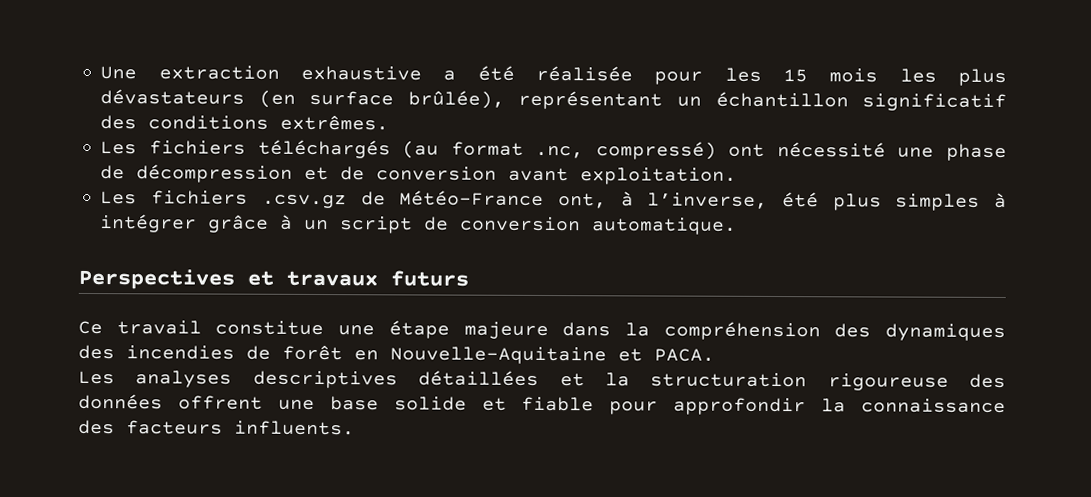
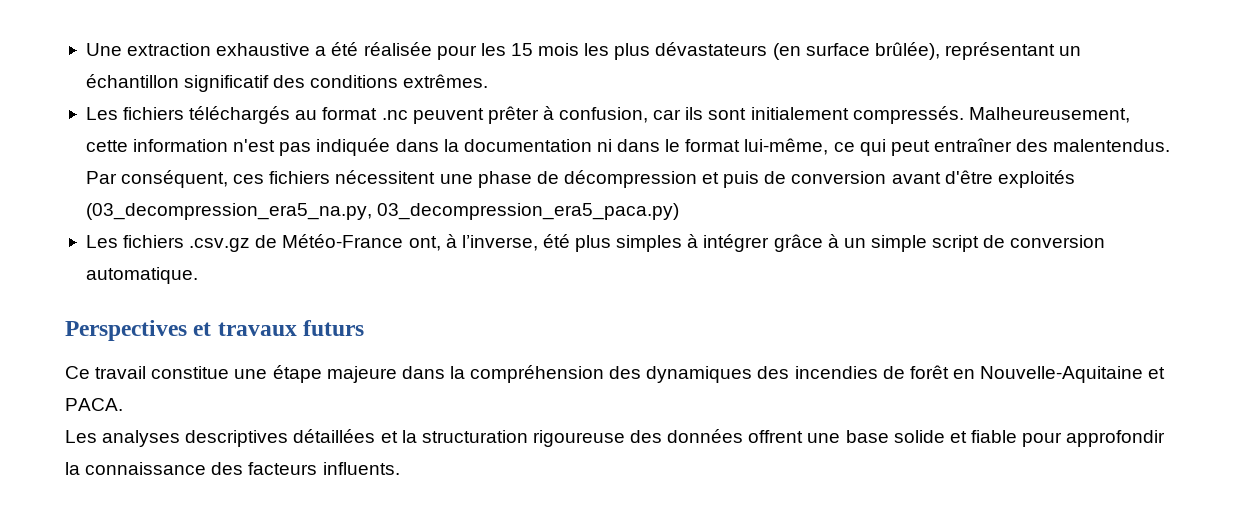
- Les fichiers téléchargés (au format .nc, compressé) ont nécessité une phase de décompression et de conversion avant exploitation.
+ Les fichiers téléchargés au format .nc peuvent prêter à confusion, car ils sont initialement compressés. Malheureusement, cette information n'est pas indiquée dans la documentation ni dans le format lui-même, ce qui peut entraîner des malentendus. Par conséquent, ces fichiers nécessitent une phase de décompression et puis de conversion avant d'être exploités (03_decompression_era5_na.py, 03_decompression_era5_paca.py)
- Les fichiers .csv.gz de Météo-France ont, à l’inverse, été plus simples à intégrer grâce à un script de conversion automatique.
+ Les fichiers .csv.gz de Météo-France ont, à l’inverse, été plus simples à intégrer grâce à un simple script de conversion automatique.

